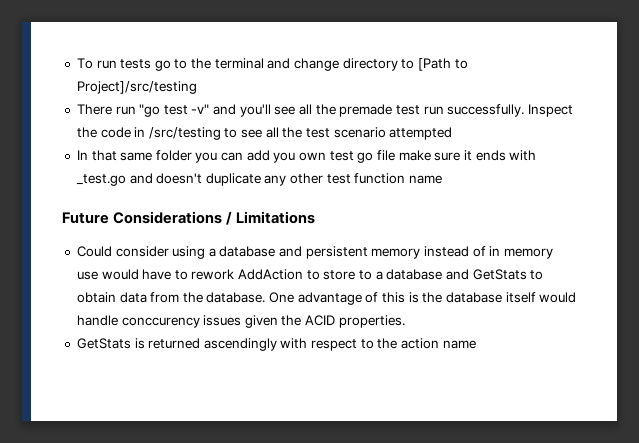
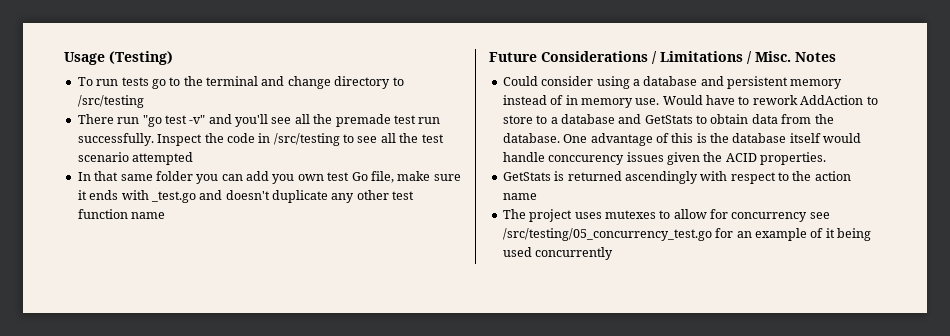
+ Usage (Testing)
- To run tests go to the terminal and change directory to [Path to Project]/src/testing
+ To run tests go to the terminal and change directory to /src/testing
- In that same folder you can add you own test go file make sure it ends with _test.go and doesn't duplicate any other test function name
+ In that same folder you can add you own test Go file, make sure it ends with _test.go and doesn't duplicate any other test function name
- Future Considerations / Limitations
+ Future Considerations / Limitations / Misc. Notes
- Could consider using a database and persistent memory instead of in memory use would have to rework AddAction to store to a database and GetStats to obtain data from the database.
+ Could consider using a database and persistent memory instead of in memory use. Would have to rework AddAction to store to a database and GetStats to obtain data from the database.
+ The project uses mutexes to allow for concurrency see /src/testing/05_concurrency_test.go for an example of it being used concurrently

